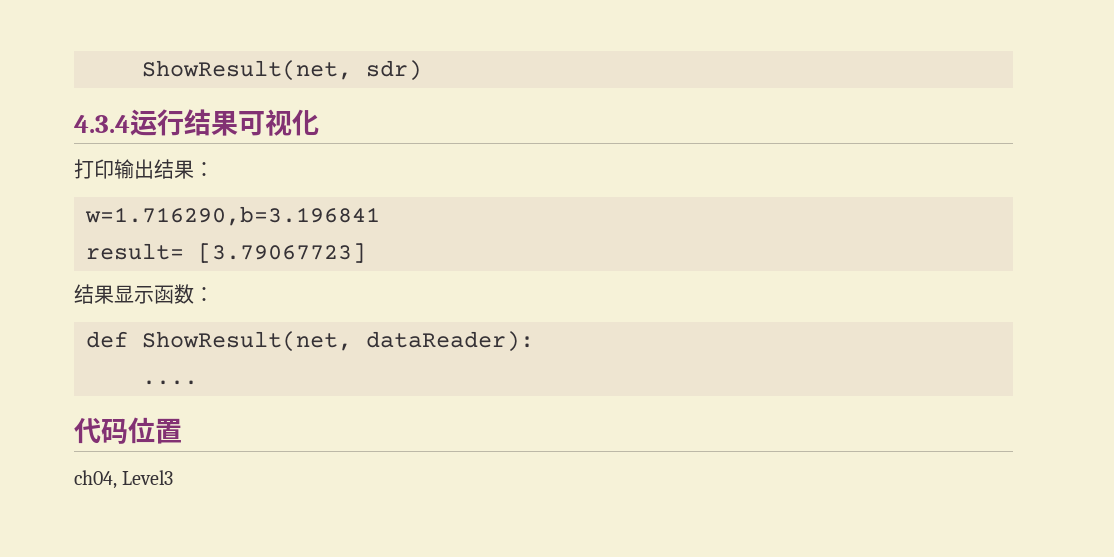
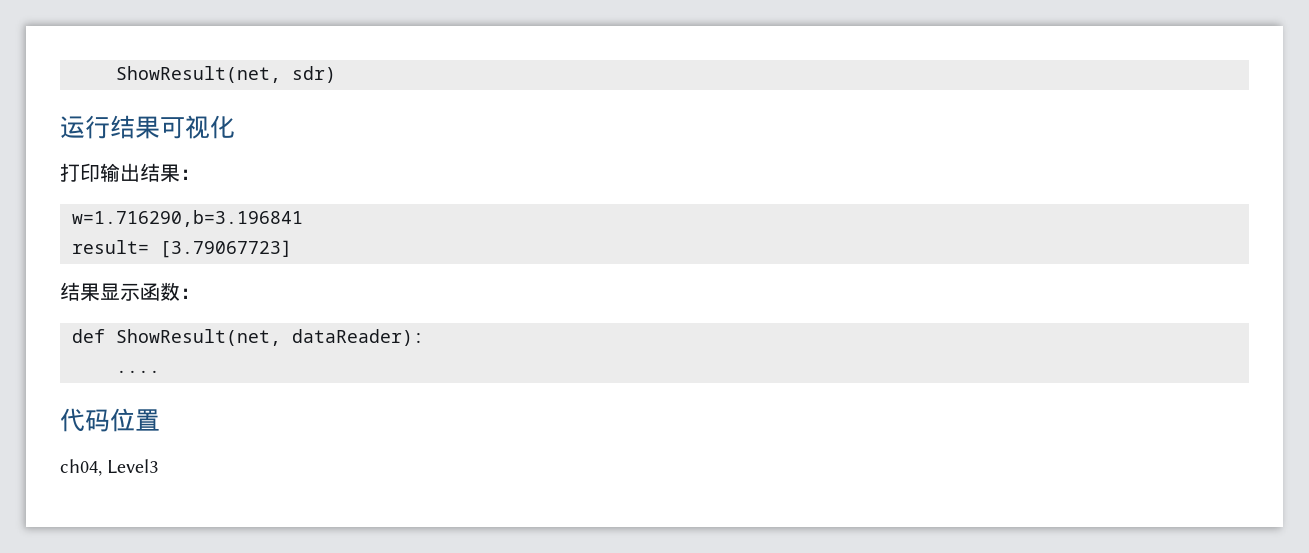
- 4.3.4运行结果可视化
+ 运行结果可视化

